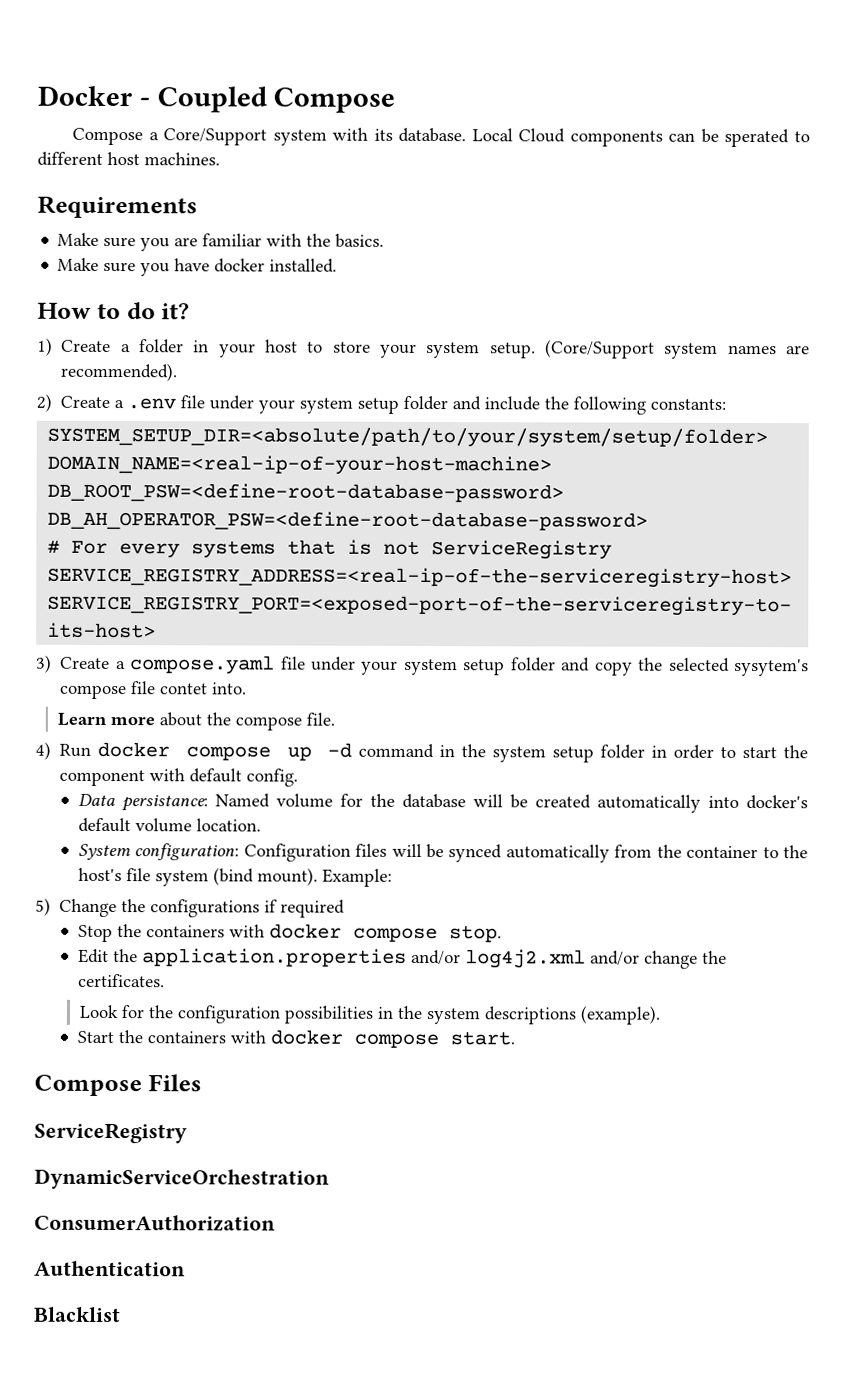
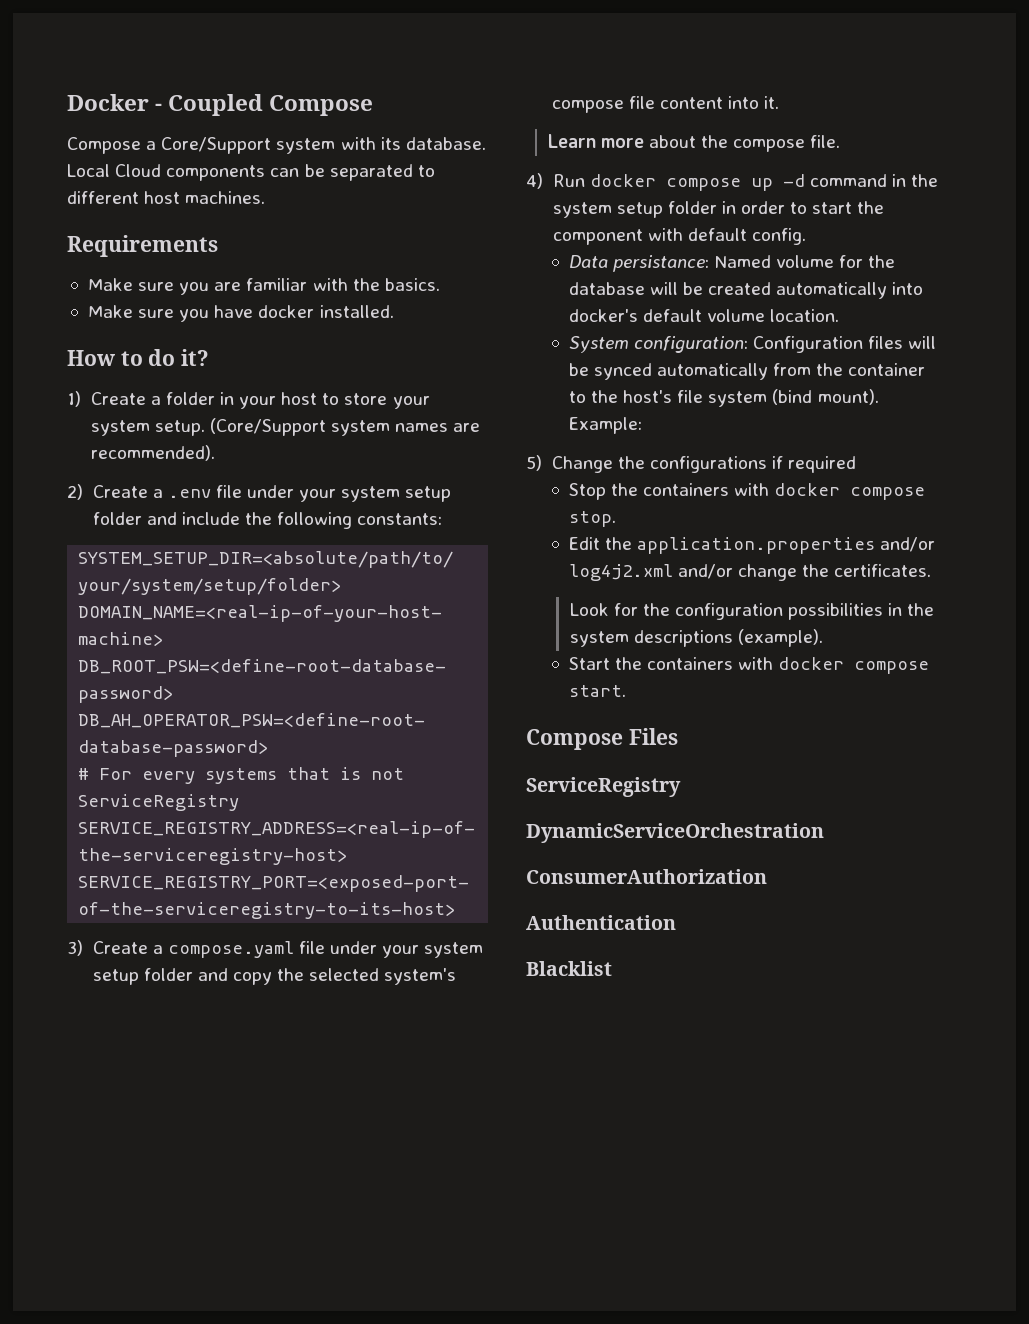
- Local Cloud components can be sperated to different host machines.
+ Local Cloud components can be separated to different host machines.
- 3) Create a compose.yaml file under your system setup folder and copy the selected sysytem's compose file contet into.
+ 3) Create a compose.yaml file under your system setup folder and copy the selected system's compose file content into it.

